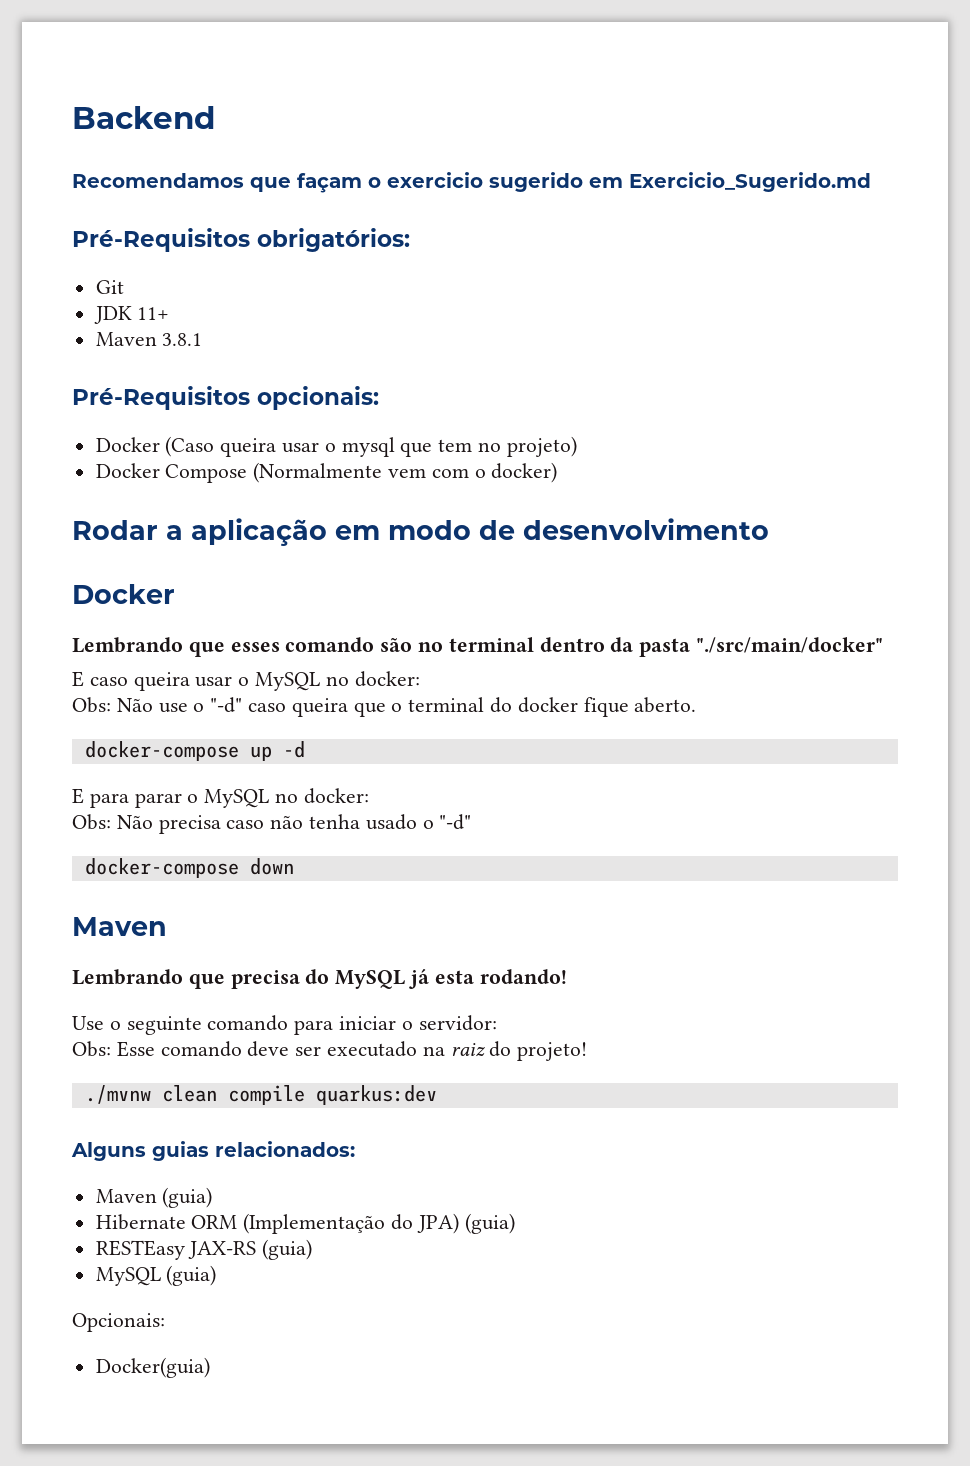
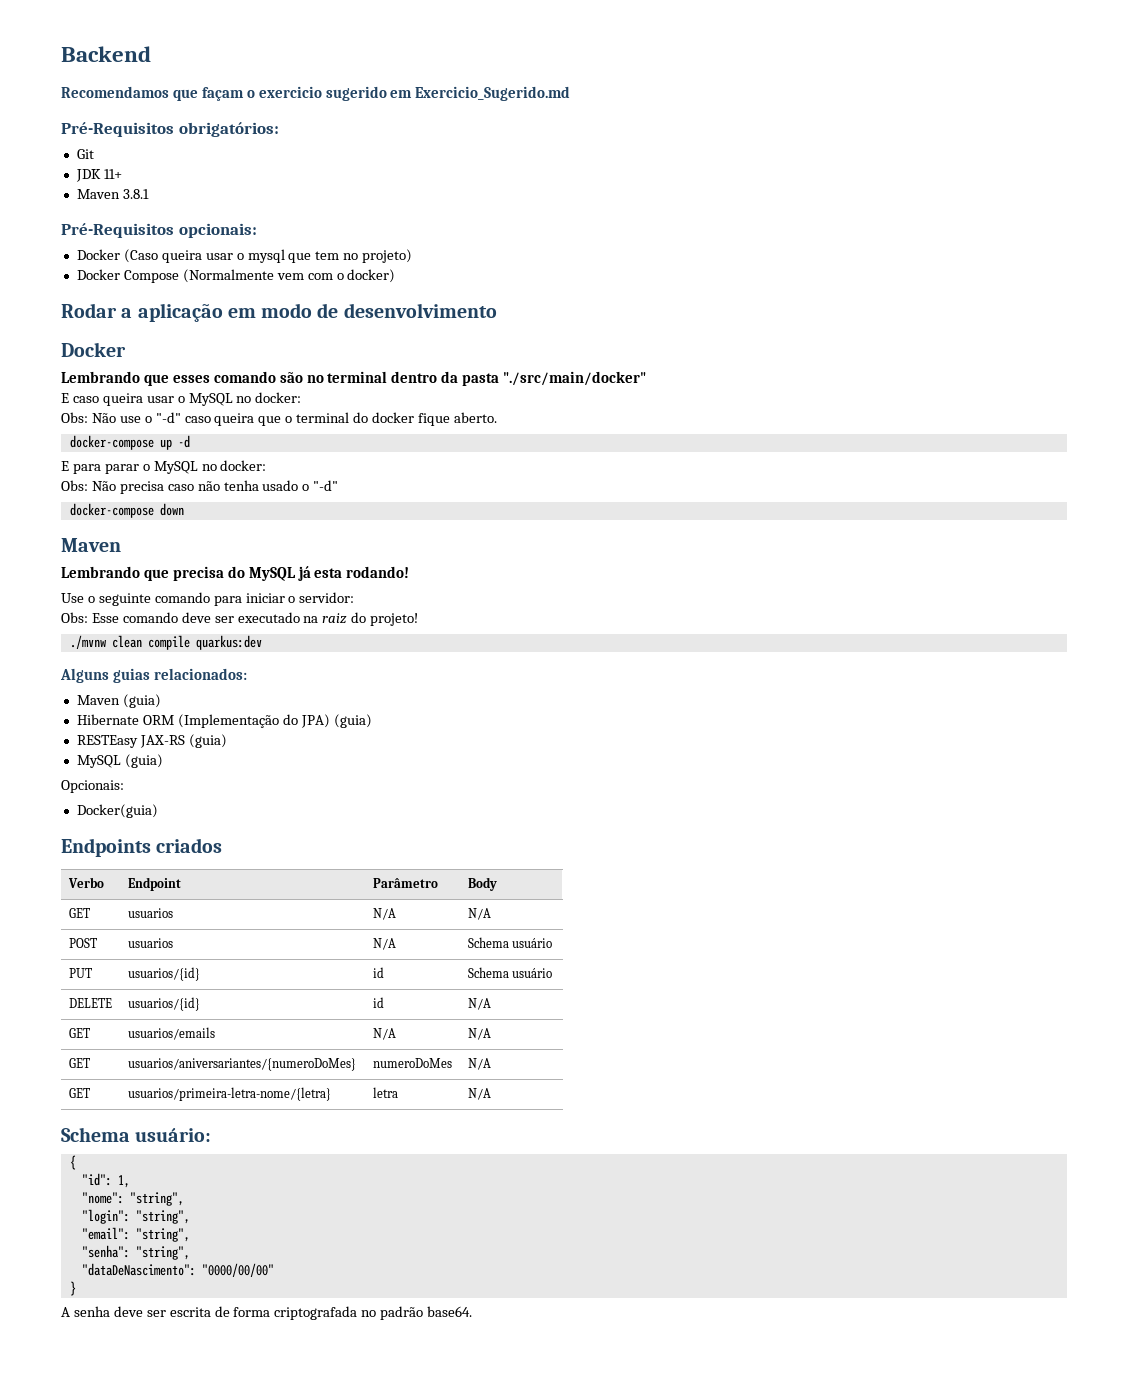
+ Endpoints criados
+ Verbo | Endpoint | Parâmetro | Body
+ GET | usuarios | N/A | N/A
+ POST | usuarios | N/A | Schema usuário
+ PUT | usuarios/{id} | id | Schema usuário
+ DELETE | usuarios/{id} | id | N/A
+ GET | usuarios/emails | N/A | N/A
+ GET | usuarios/aniversariantes/{numeroDoMes} | numeroDoMes | N/A
+ GET | usuarios/primeira-letra-nome/{letra} | letra | N/A
+ Schema usuário:
+ {
+ "id": 1,
+ "nome": "string",
+ "login": "string",
+ "email": "string",
+ "senha": "string",
+ "dataDeNascimento": "0000/00/00"
+ }
+ A senha deve ser escrita de forma criptografada no padrão base64.

